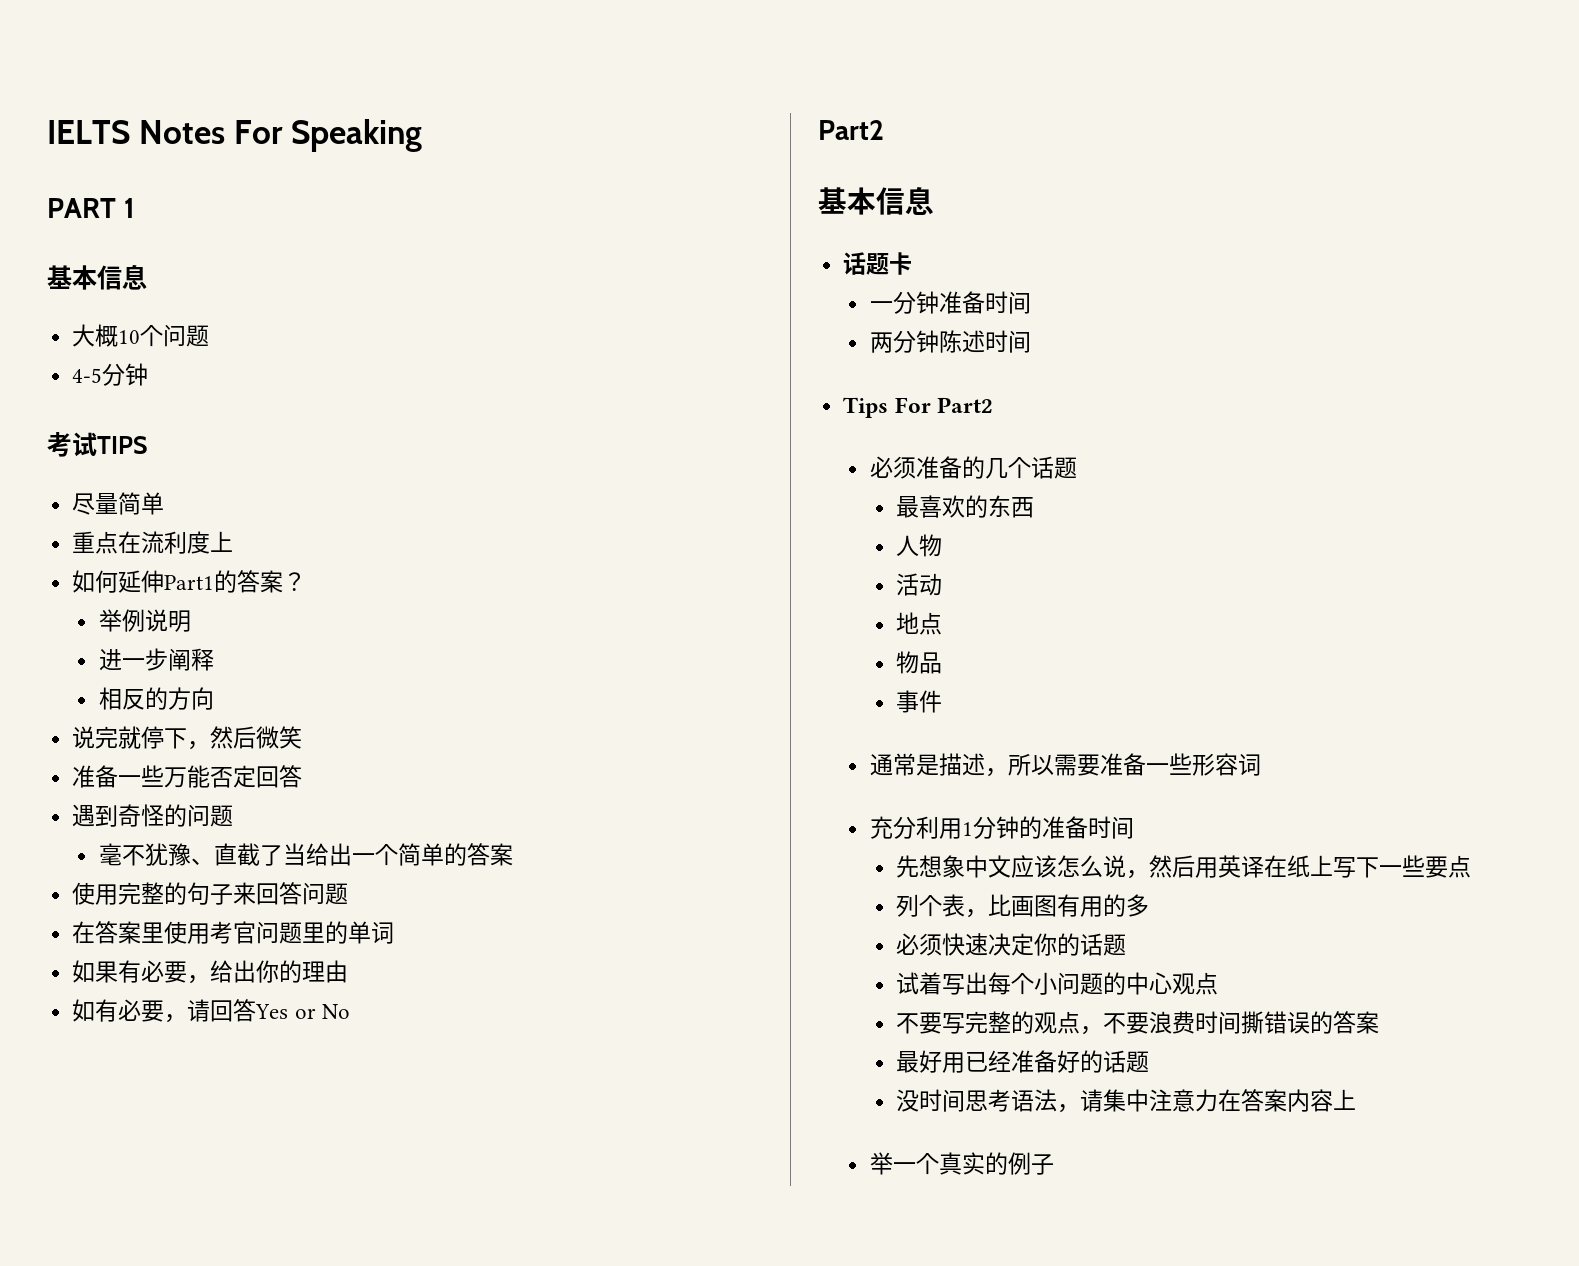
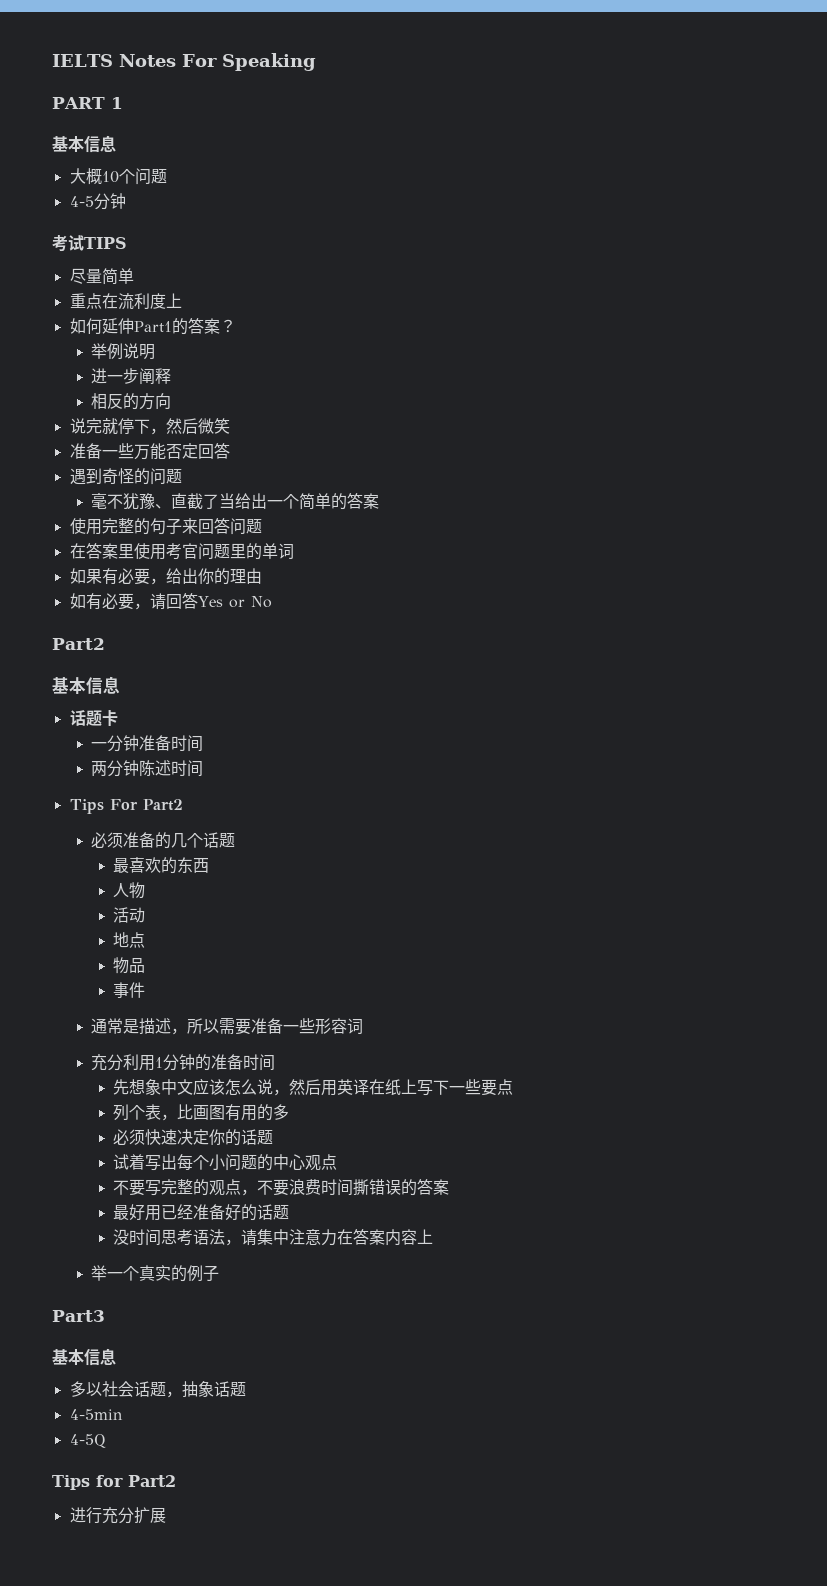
+ Part3
+ 基本信息
+ 多以社会话题，抽象话题
+ 4-5min
+ 4-5Q
+ Tips for Part2
+ 进行充分扩展

